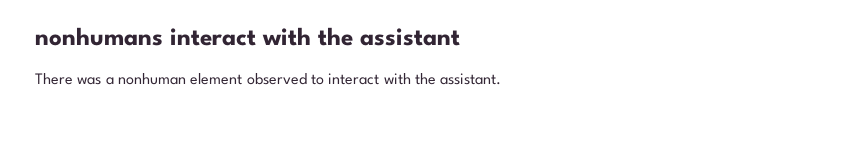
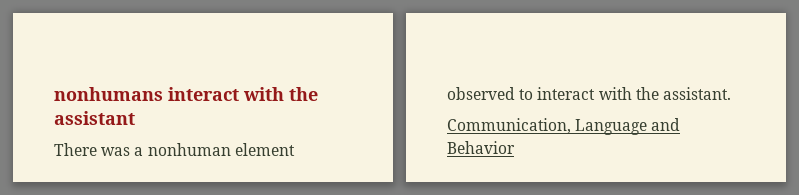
+ Communication, Language and Behavior

